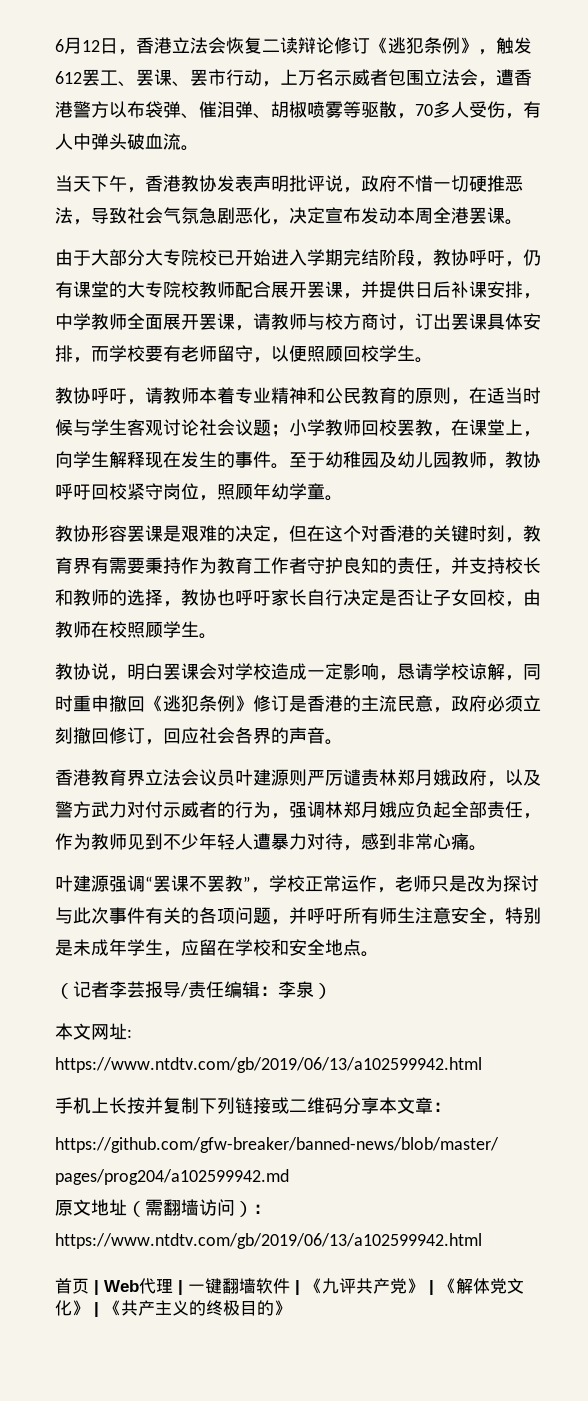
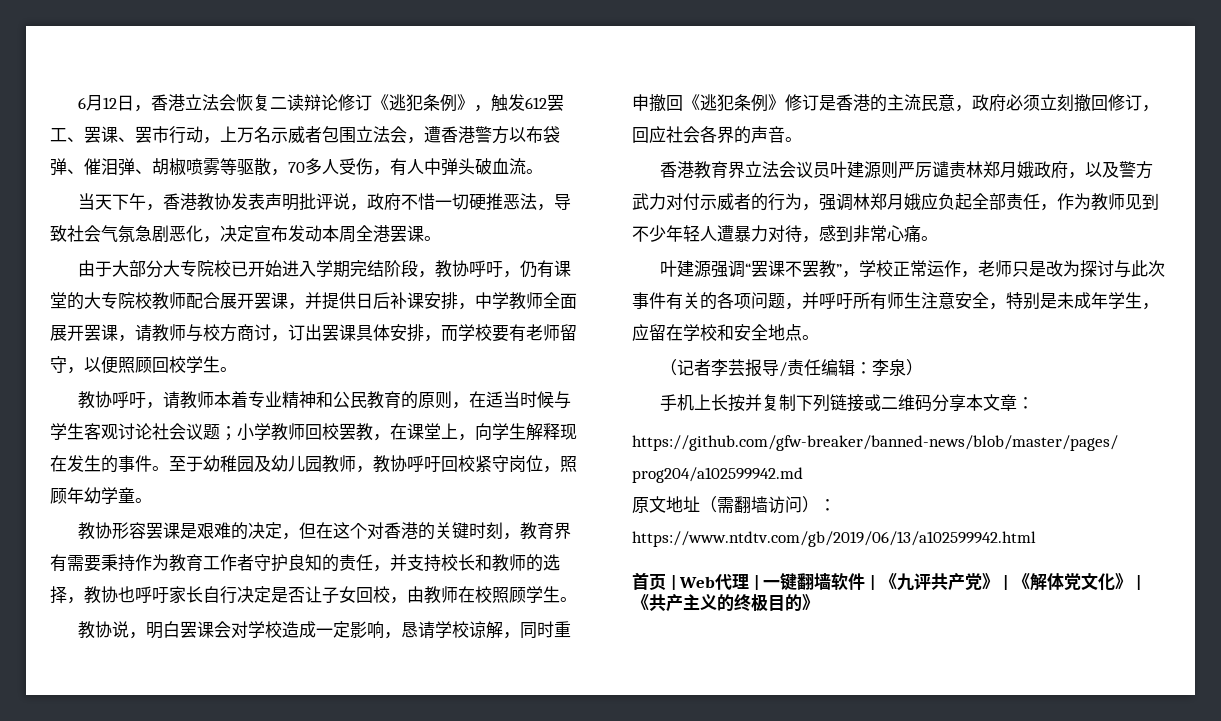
- 本文网址: https://www.ntdtv.com/gb/2019/06/13/a102599942.html

